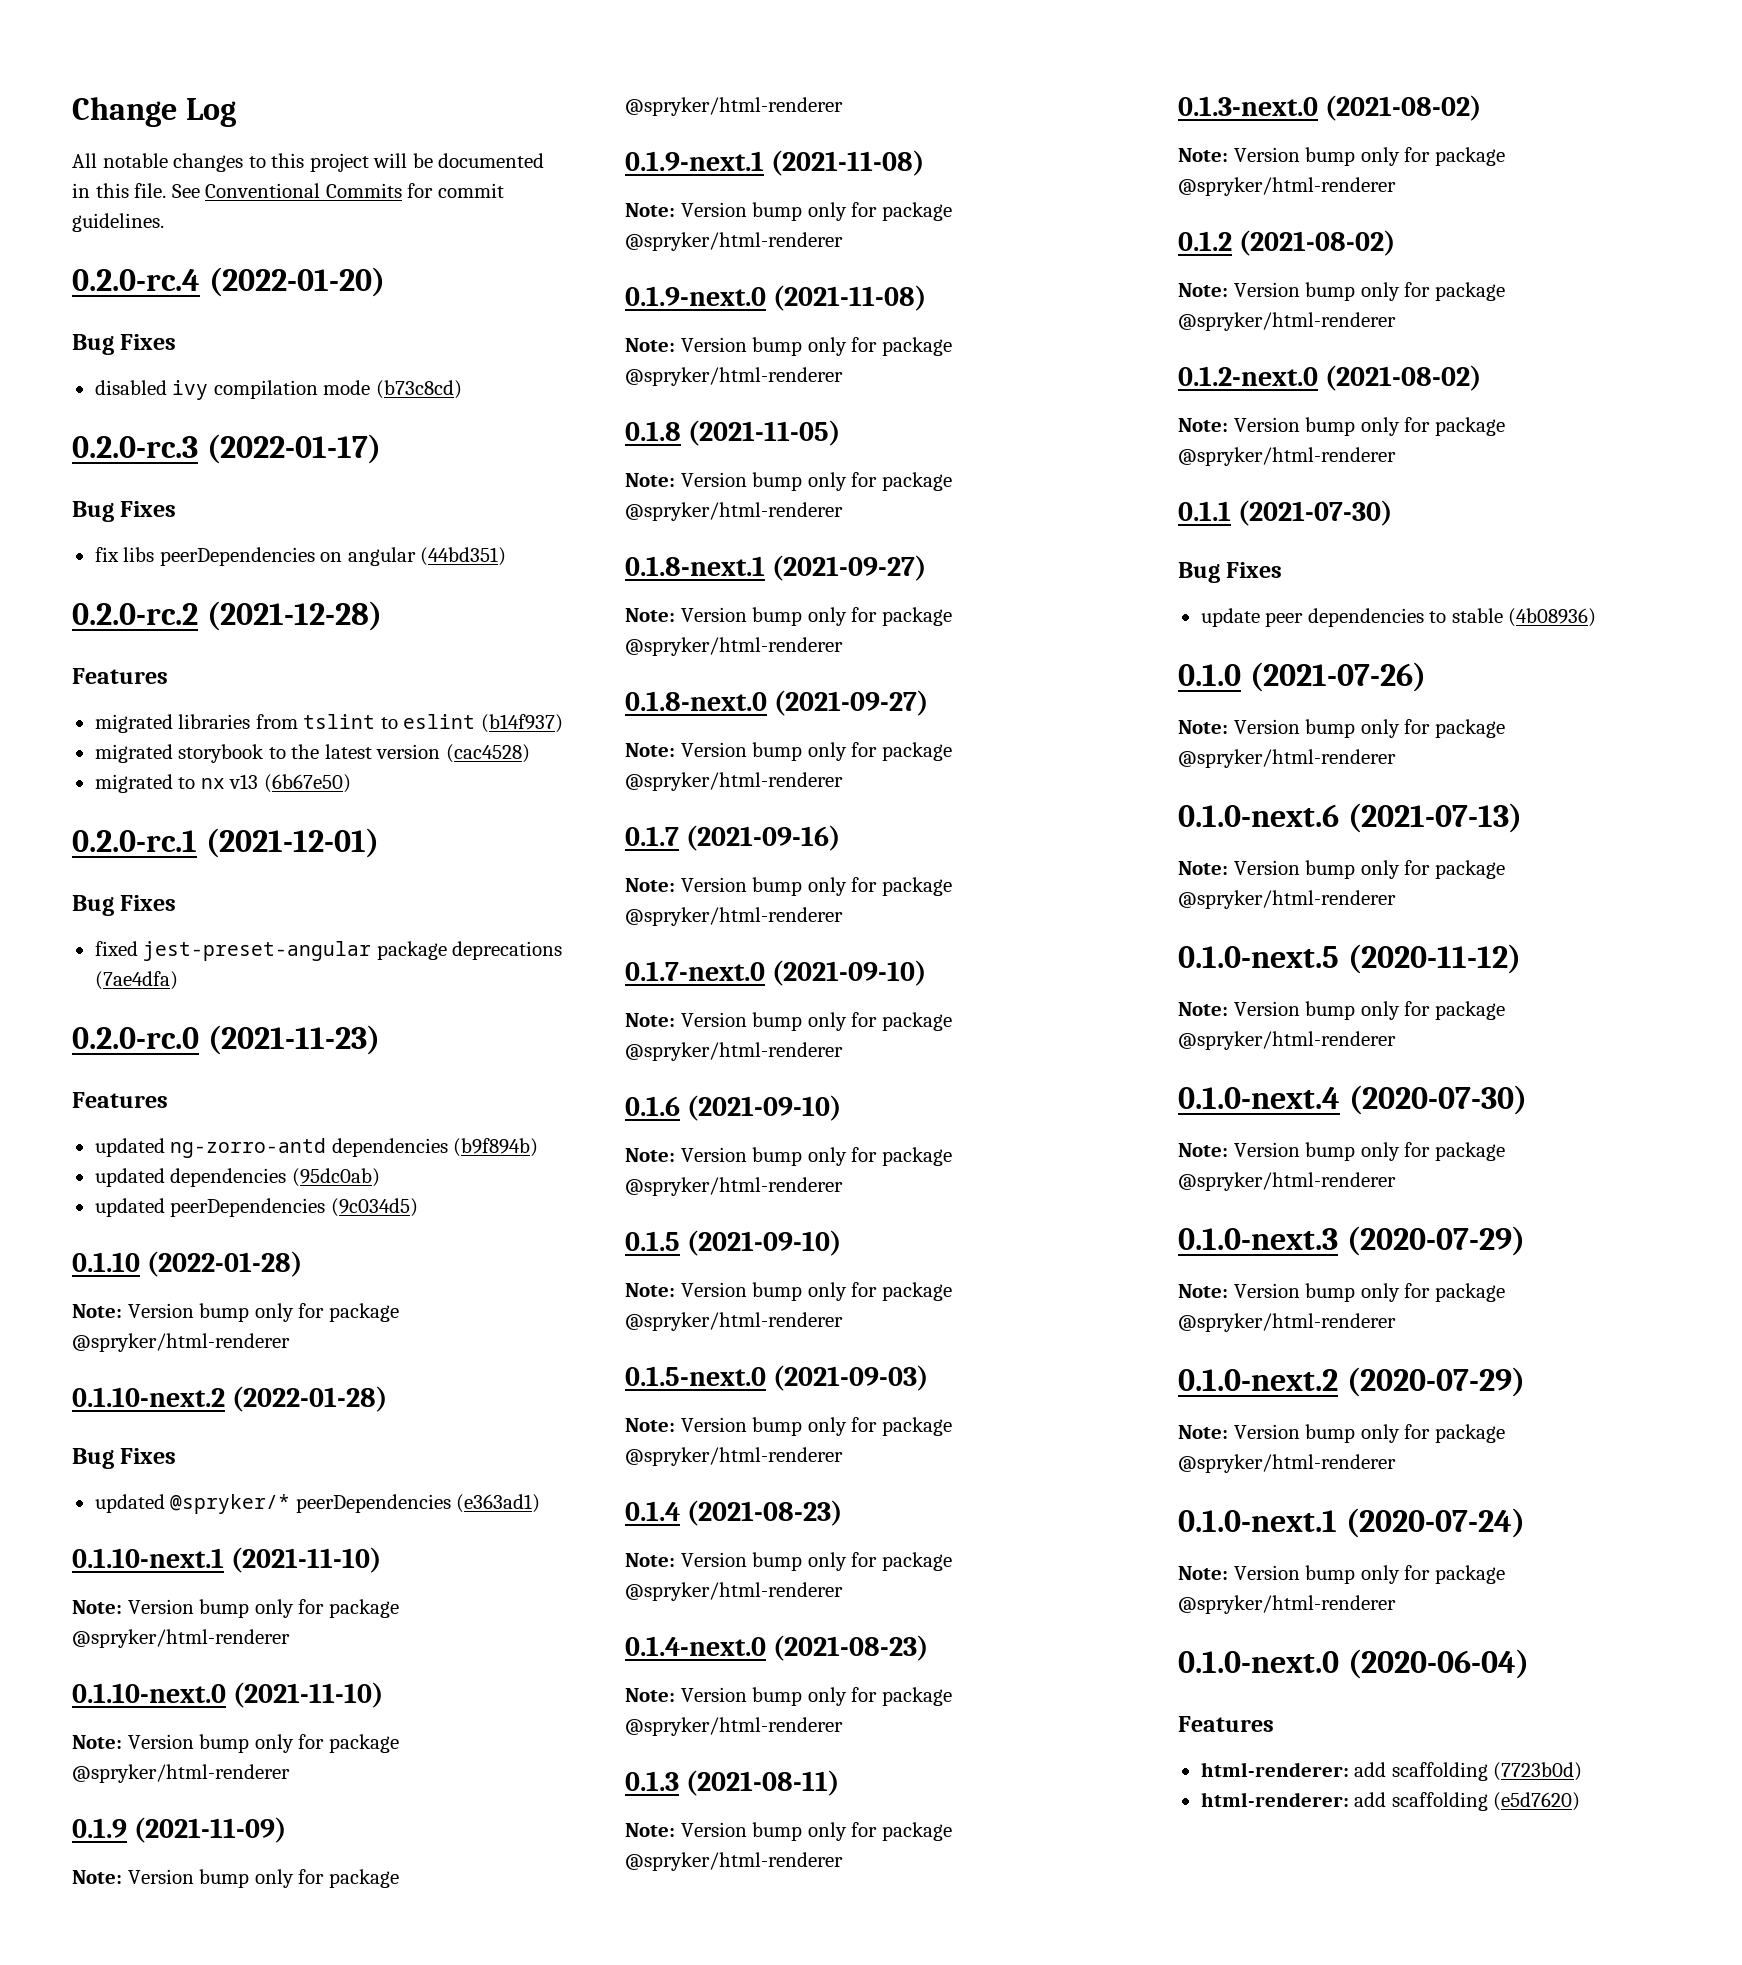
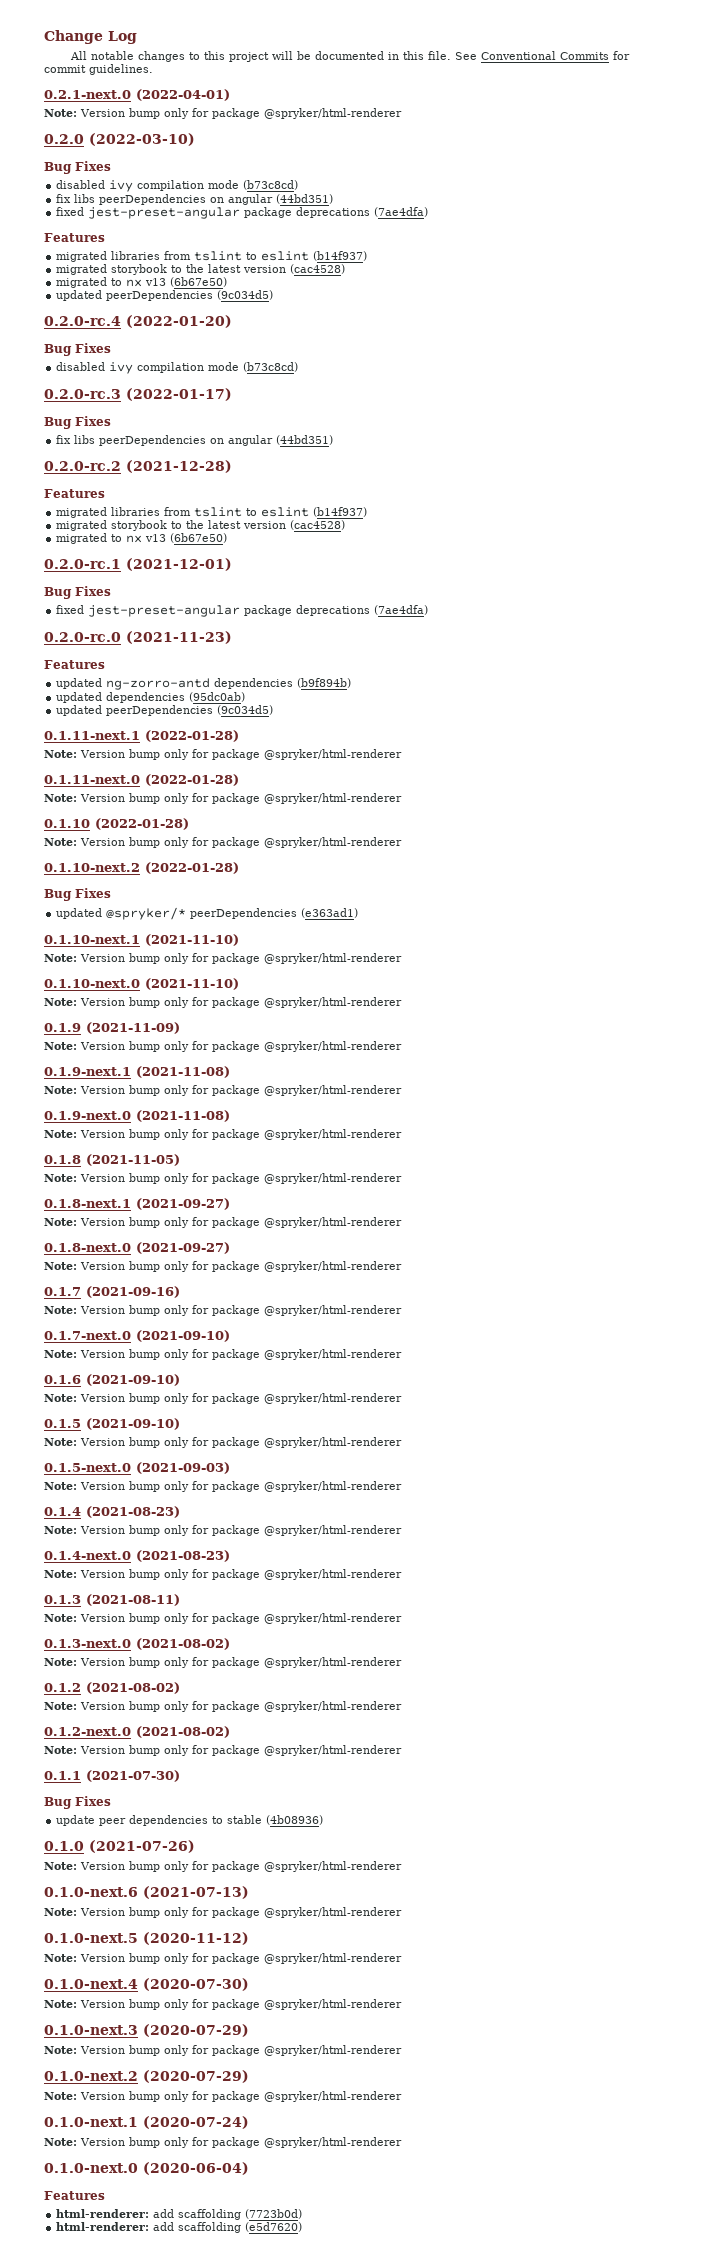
+ 0.2.1-next.0 (2022-04-01)
+ Note: Version bump only for package @spryker/html-renderer
+ 0.2.0 (2022-03-10)
+ Bug Fixes
+ disabled ivy compilation mode (b73c8cd)
+ fix libs peerDependencies on angular (44bd351)
+ fixed jest-preset-angular package deprecations (7ae4dfa)
+ Features
+ migrated libraries from tslint to eslint (b14f937)
+ migrated storybook to the latest version (cac4528)
+ migrated to nx v13 (6b67e50)
+ updated peerDependencies (9c034d5)
+ 0.1.11-next.1 (2022-01-28)
+ Note: Version bump only for package @spryker/html-renderer
+ 0.1.11-next.0 (2022-01-28)
+ Note: Version bump only for package @spryker/html-renderer

